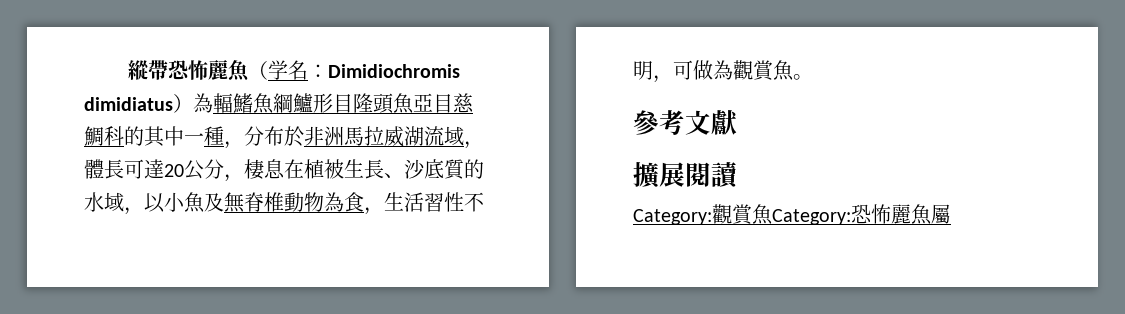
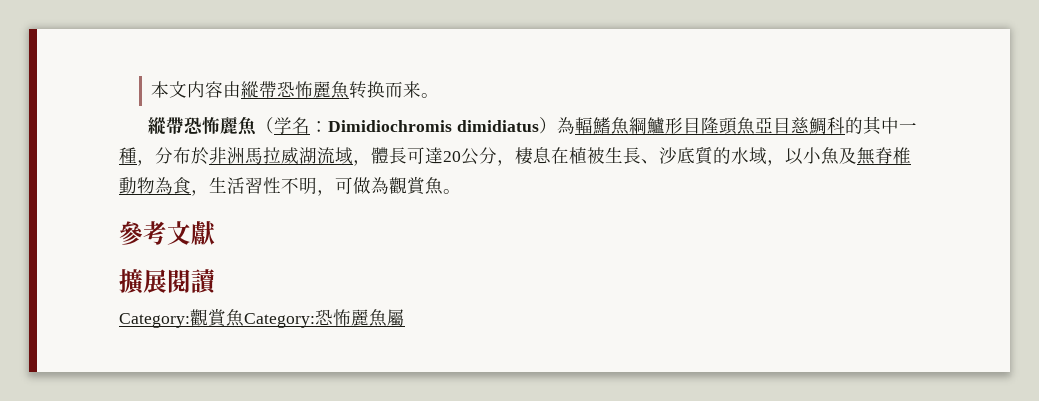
+ 本文内容由縱帶恐怖麗魚转换而来。

